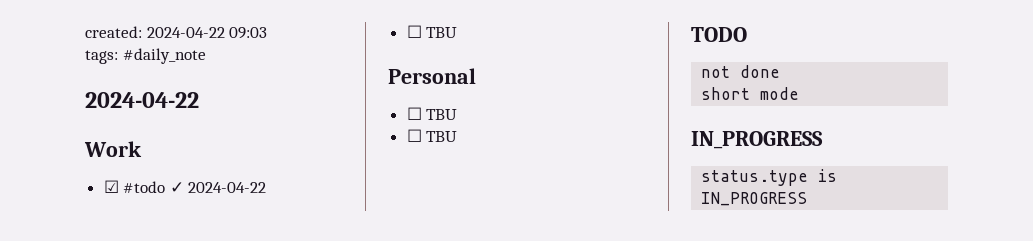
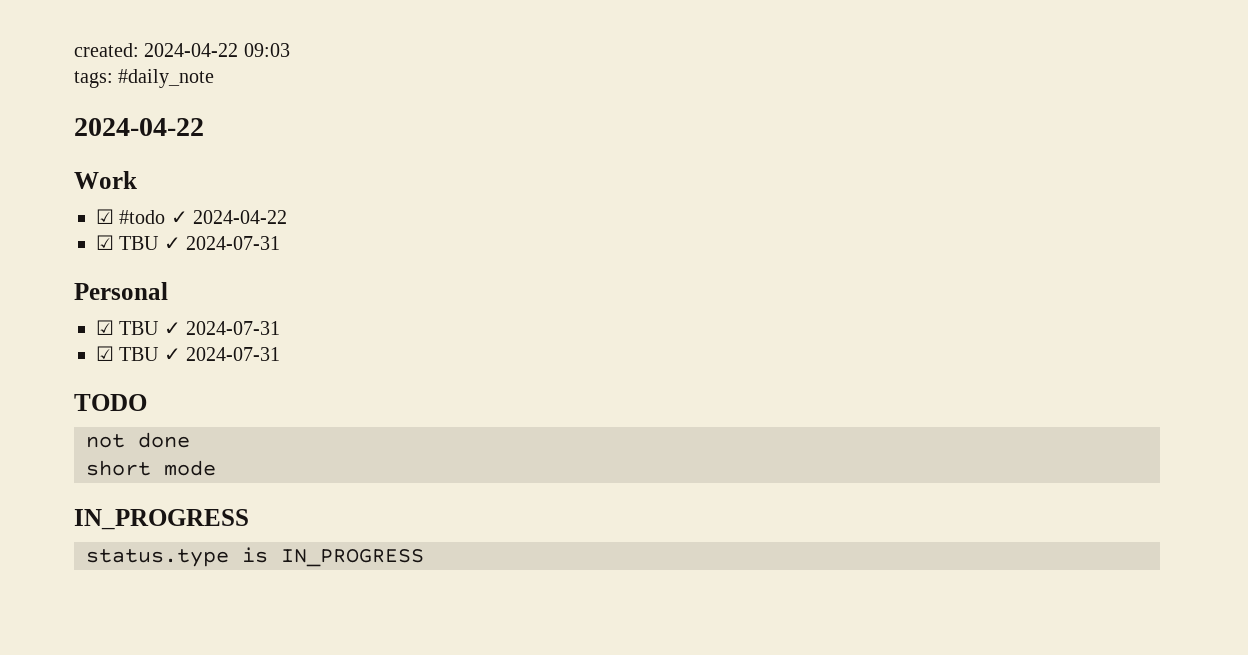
  ☑ #todo ✓ 2024-04-22
- ☐ TBU
+ ☑ TBU ✓ 2024-07-31
  Personal
- ☐ TBU
- ☐ TBU
+ ☑ TBU ✓ 2024-07-31
+ ☑ TBU ✓ 2024-07-31

